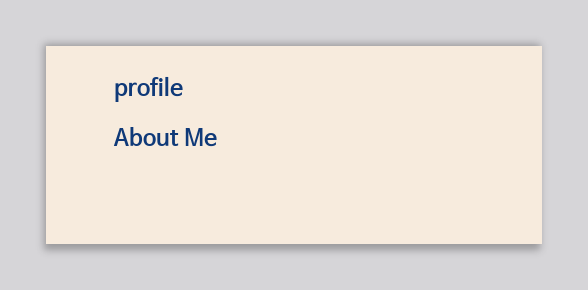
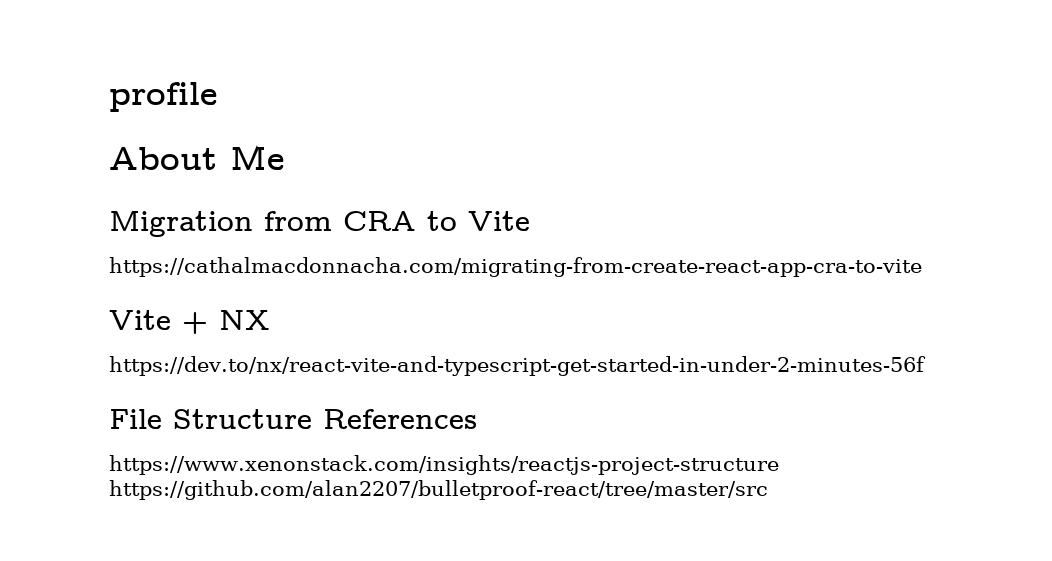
+ Migration from CRA to Vite
+ https://cathalmacdonnacha.com/migrating-from-create-react-app-cra-to-vite
+ Vite + NX
+ https://dev.to/nx/react-vite-and-typescript-get-started-in-under-2-minutes-56f
+ File Structure References
+ https://www.xenonstack.com/insights/reactjs-project-structure https://github.com/alan2207/bulletproof-react/tree/master/src

